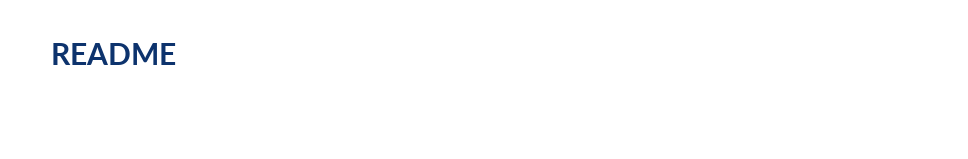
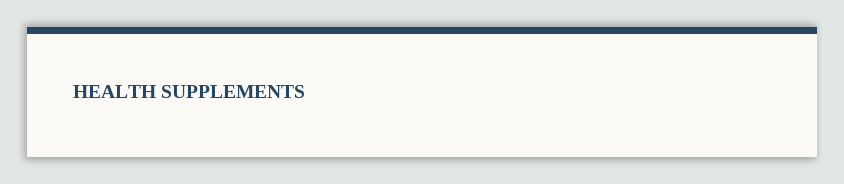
- README
+ HEALTH SUPPLEMENTS

